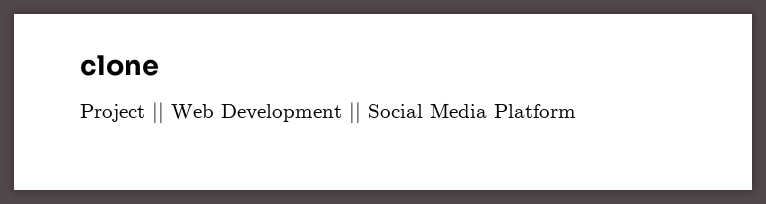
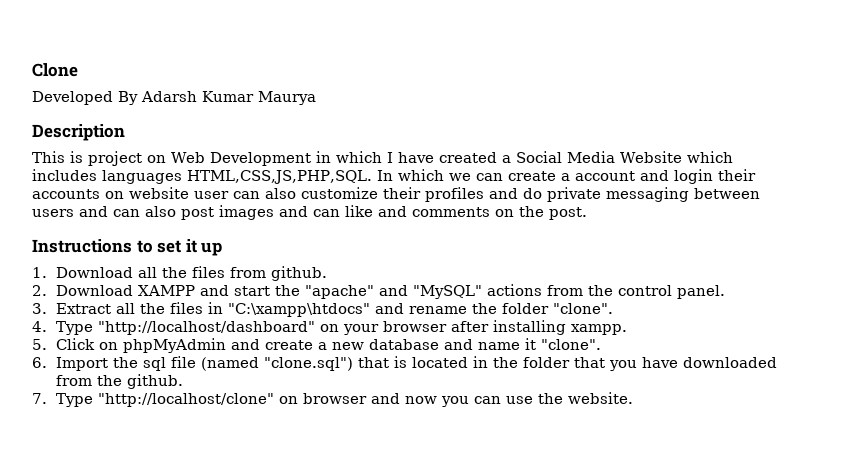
- clone
- Project || Web Development || Social Media Platform
+ Clone
+ Developed By Adarsh Kumar Maurya
+ Description
+ This is project on Web Development in which I have created a Social Media Website which includes languages HTML,CSS,JS,PHP,SQL. In which we can create a account and login their accounts on website user can also customize their profiles and do private messaging between users and can also post images and can like and comments on the post.
+ Instructions to set it up
+ 1. Download all the files from github.
+ 2. Download XAMPP and start the "apache" and "MySQL" actions from the control panel.
+ 3. Extract all the files in "C:\xampp\htdocs" and rename the folder "clone".
+ 4. Type "http://localhost/dashboard" on your browser after installing xampp.
+ 5. Click on phpMyAdmin and create a new database and name it "clone".
+ 6. Import the sql file (named "clone.sql") that is located in the folder that you have downloaded from the github.
+ 7. Type "http://localhost/clone" on browser and now you can use the website.

